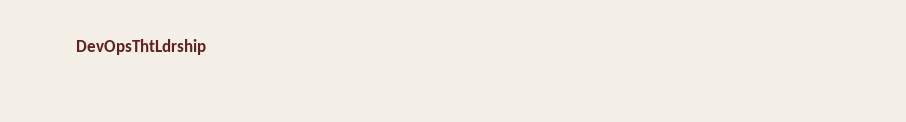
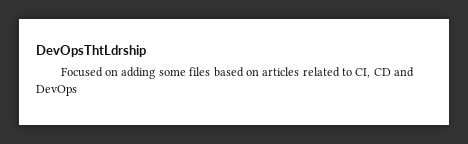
+ Focused on adding some files based on articles related to CI, CD and DevOps

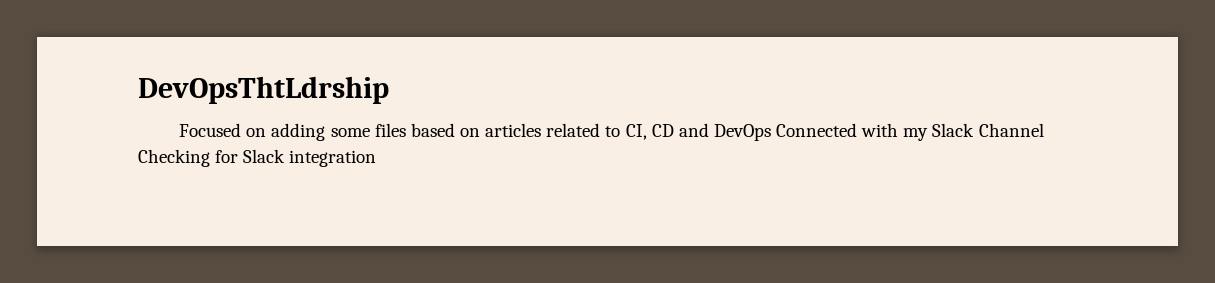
- Focused on adding some files based on articles related to CI, CD and DevOps
+ Focused on adding some files based on articles related to CI, CD and DevOps Connected with my Slack Channel Checking for Slack integration

